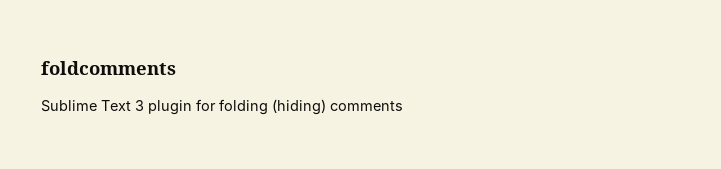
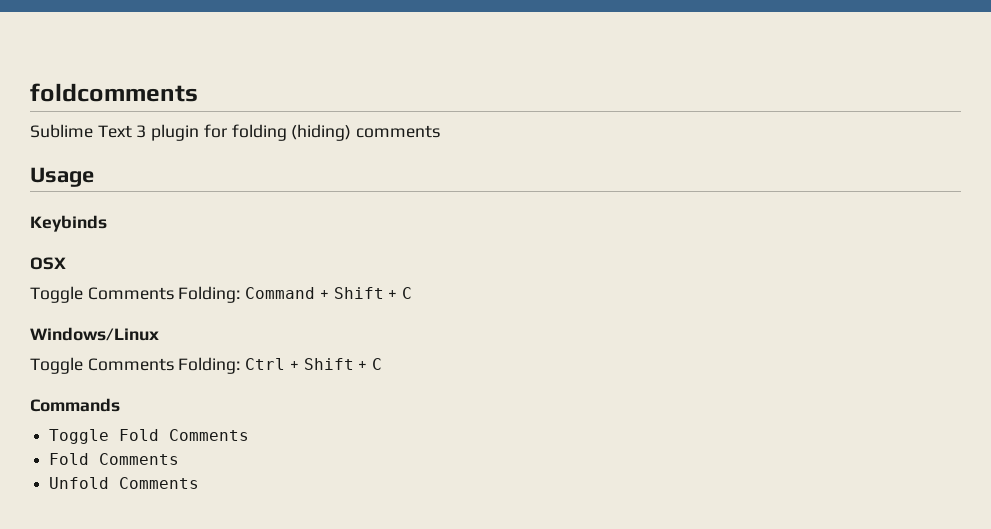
+ Usage
+ Keybinds
+ OSX
+ Toggle Comments Folding: Command + Shift + C
+ Windows/Linux
+ Toggle Comments Folding: Ctrl + Shift + C
+ Commands
+ Toggle Fold Comments
+ Fold Comments
+ Unfold Comments

